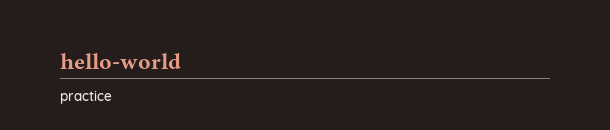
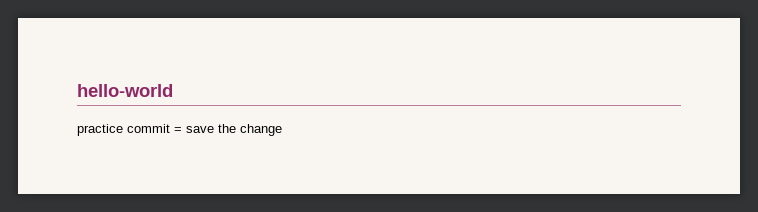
- practice
+ practice commit = save the change

